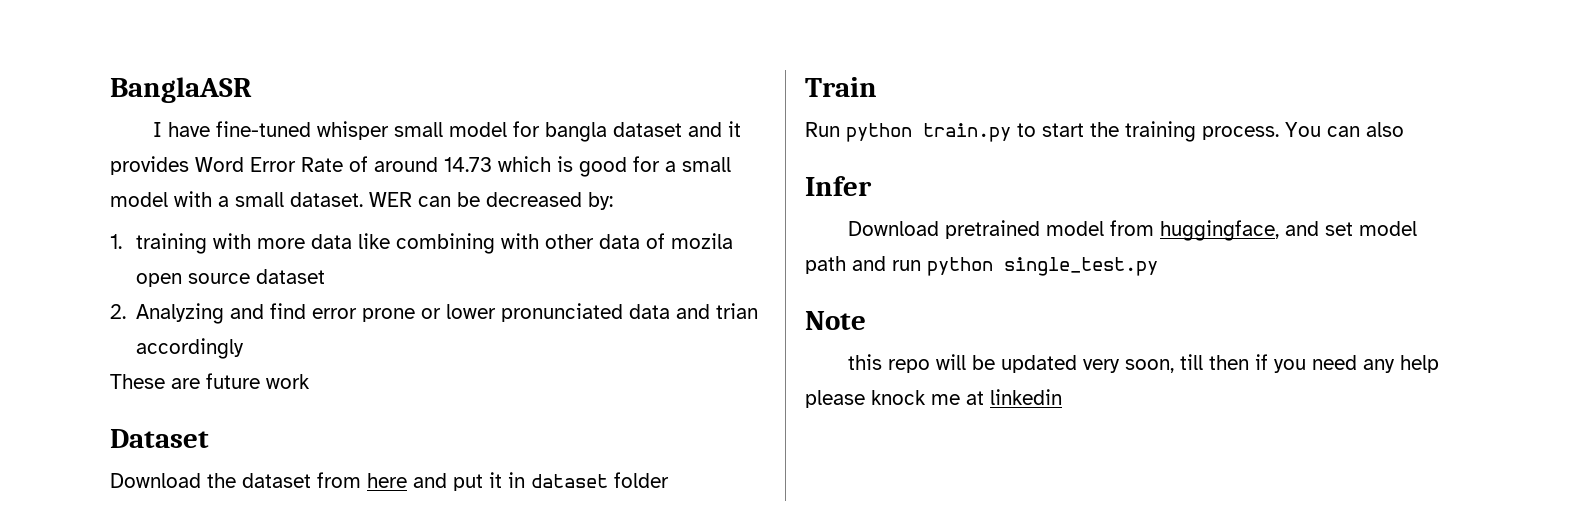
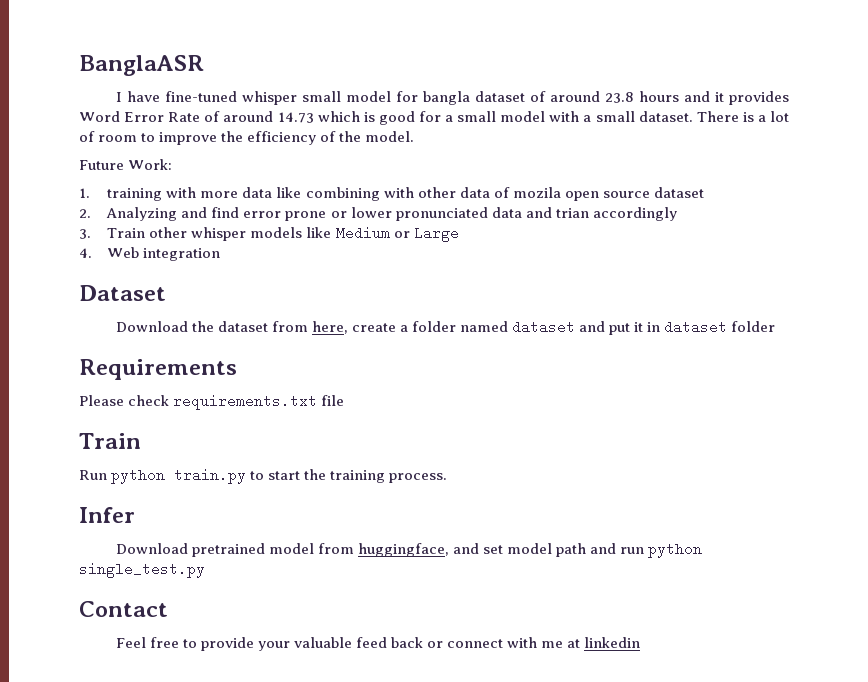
- I have fine-tuned whisper small model for bangla dataset and it provides Word Error Rate of around 14.73 which is good for a small model with a small dataset.
+ I have fine-tuned whisper small model for bangla dataset of around 23.8 hours and it provides Word Error Rate of around 14.73 which is good for a small model with a small dataset.
- WER can be decreased by:
+ There is a lot of room to improve the efficiency of the model.
+ Future Work:
- These are future work
+ 3. Train other whisper models like Medium or Large
+ 4. Web integration
- Download the dataset from here and put it in dataset folder
+ Download the dataset from here, create a folder named dataset and put it in dataset folder
+ Requirements
+ Please check requirements.txt file
- You can also
- Note
- this repo will be updated very soon, till then if you need any help please knock me at linkedin
+ Contact
+ Feel free to provide your valuable feed back or connect with me at linkedin

